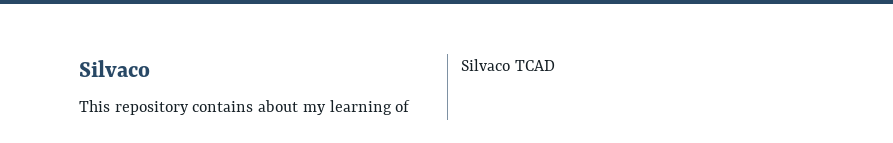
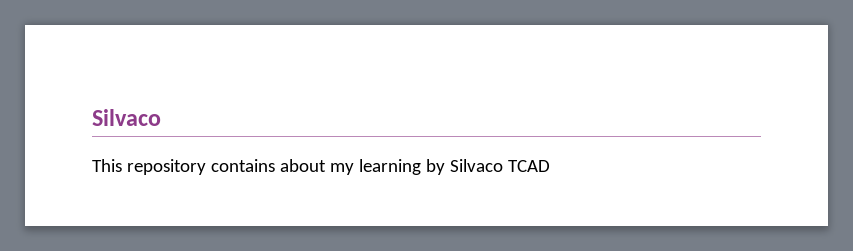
- This repository contains about my learning of Silvaco TCAD
+ This repository contains about my learning by Silvaco TCAD

